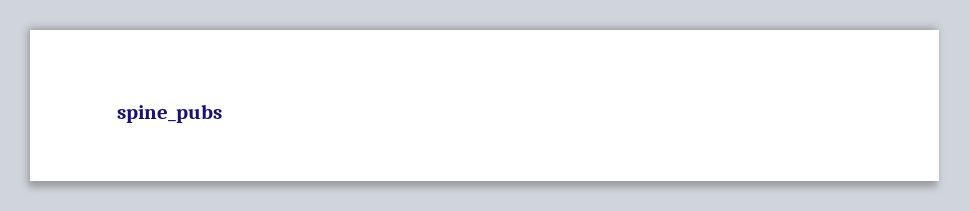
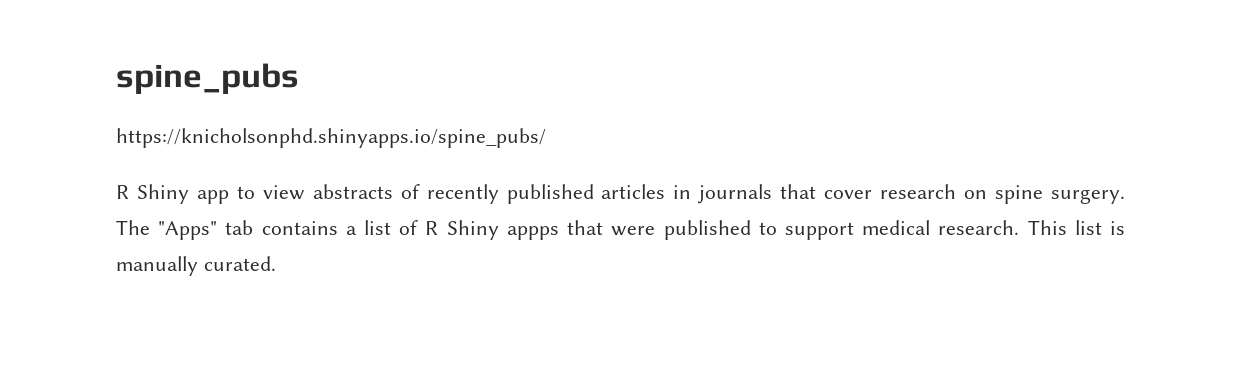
+ https://knicholsonphd.shinyapps.io/spine_pubs/
+ R Shiny app to view abstracts of recently published articles in journals that cover research on spine surgery. The "Apps" tab contains a list of R Shiny appps that were published to support medical research. This list is manually curated.

